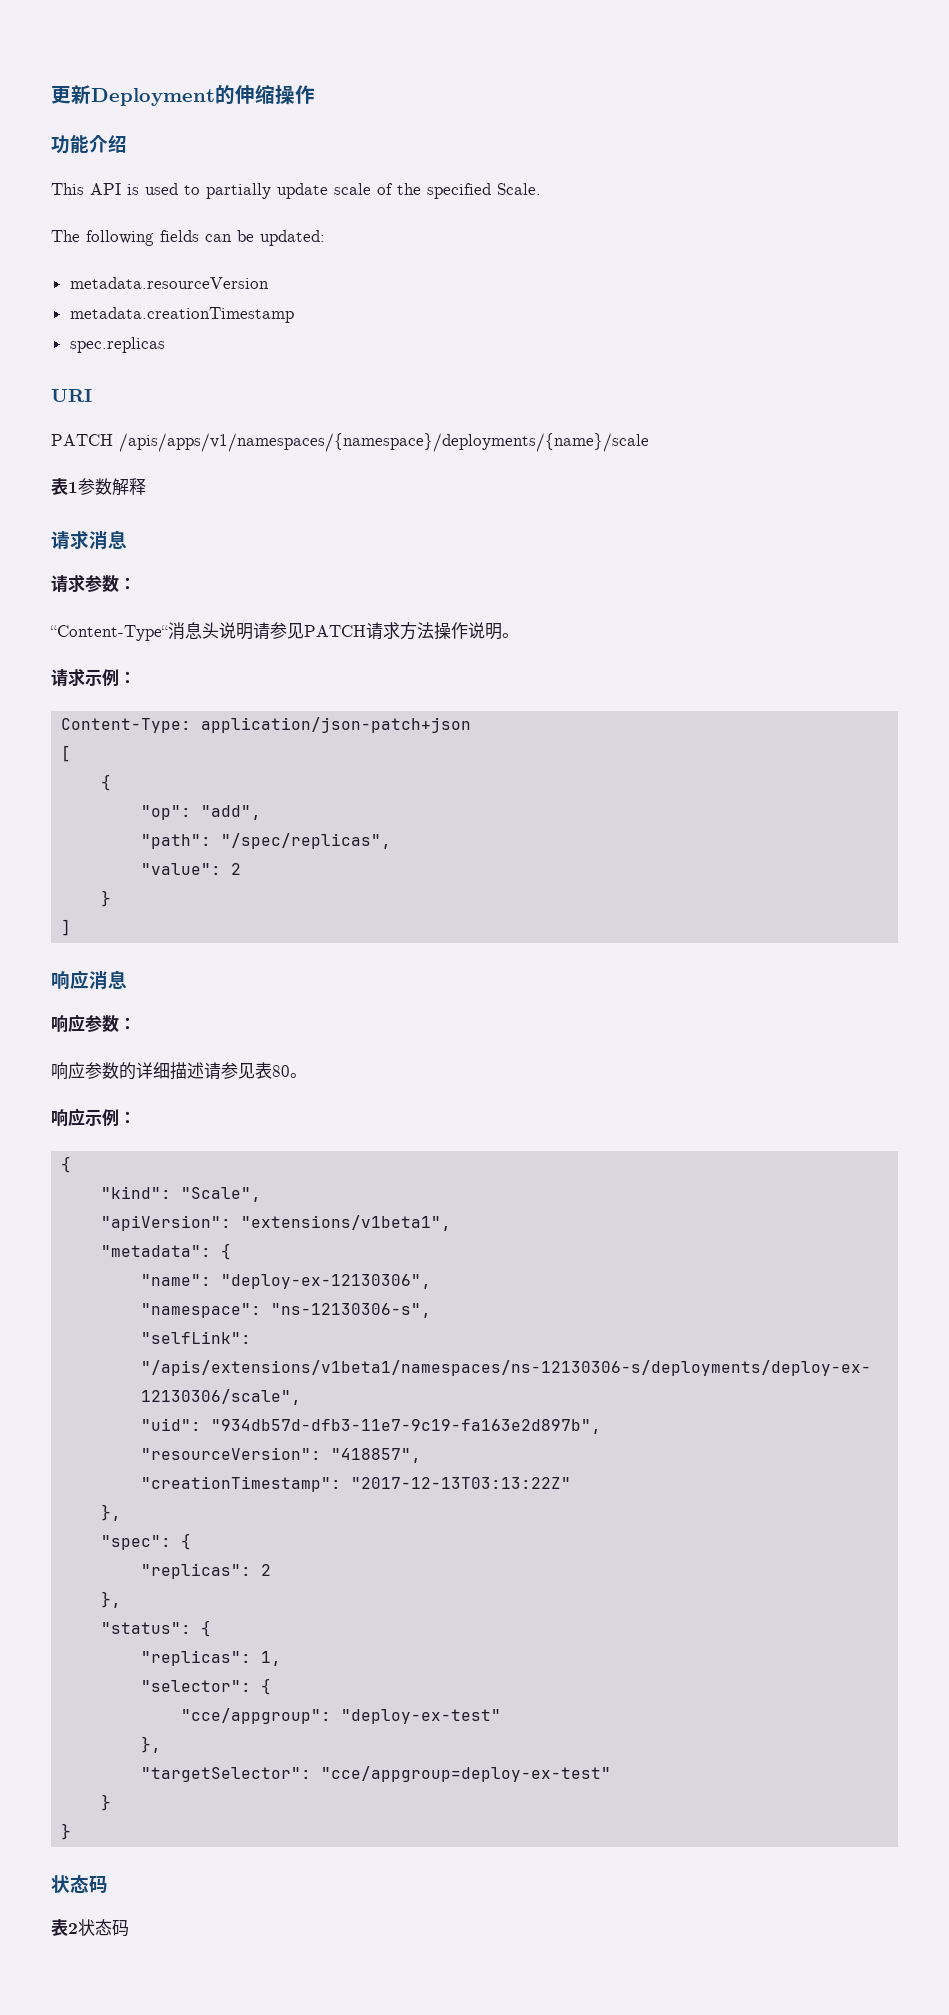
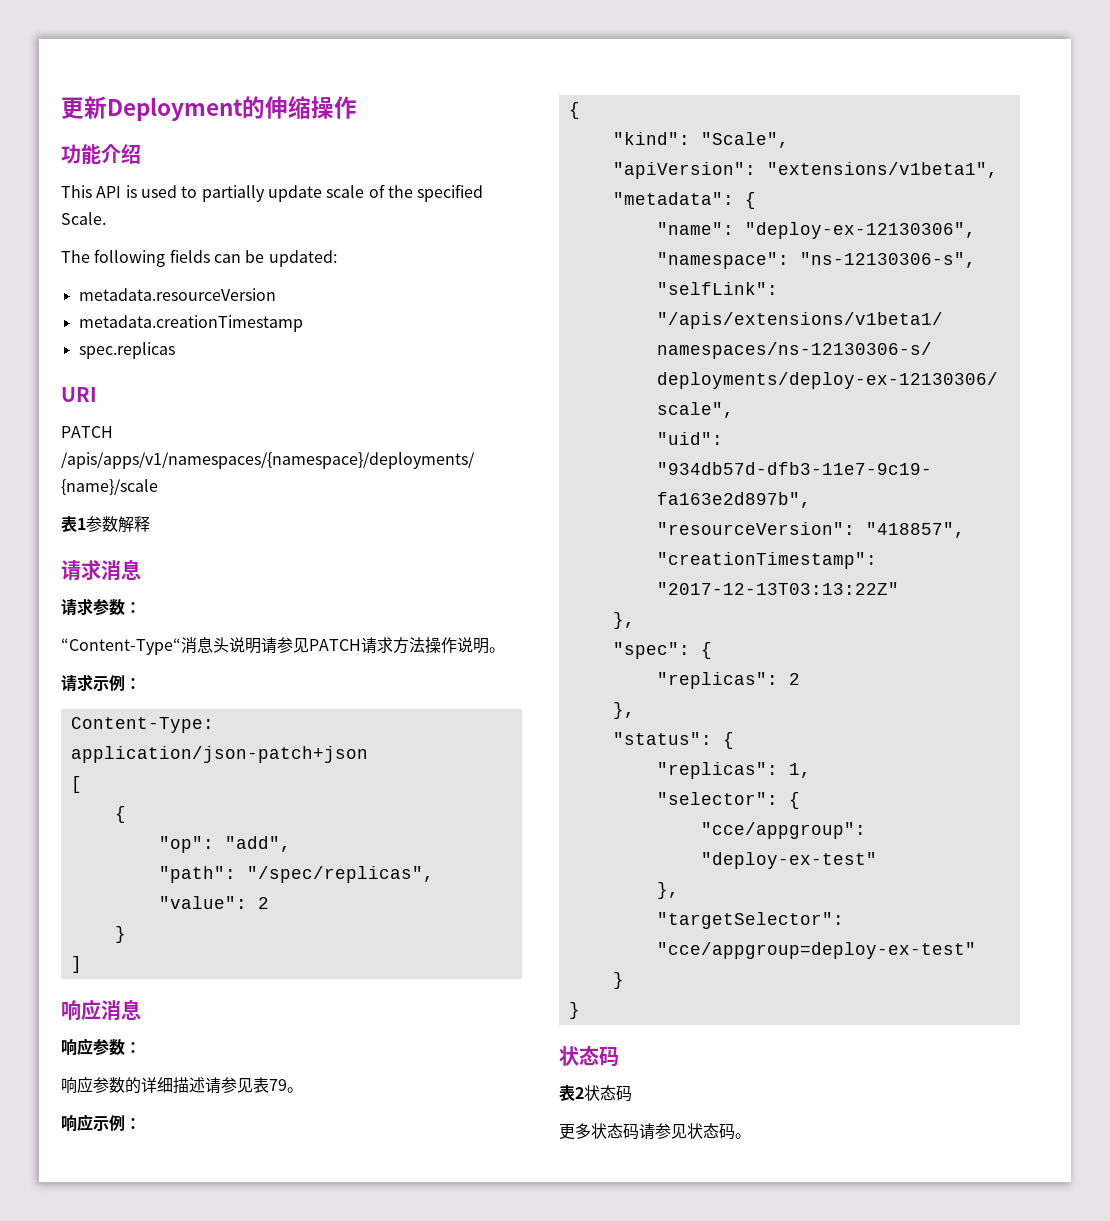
- 响应参数的详细描述请参见表80。
+ 响应参数的详细描述请参见表79。
+ 更多状态码请参见状态码。

